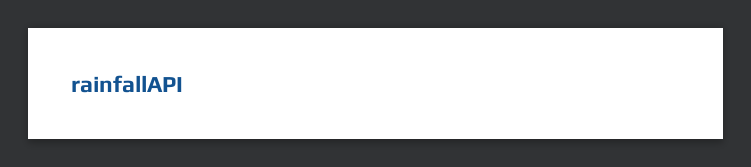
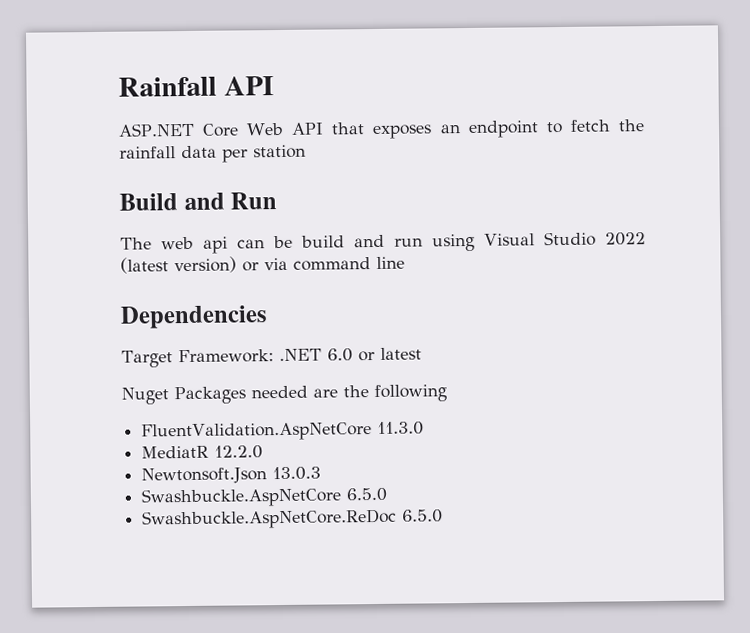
- rainfallAPI
+ Rainfall API
+ ASP.NET Core Web API that exposes an endpoint to fetch the rainfall data per station
+ Build and Run
+ The web api can be build and run using Visual Studio 2022 (latest version) or via command line
+ Dependencies
+ Target Framework: .NET 6.0 or latest
+ Nuget Packages needed are the following
+ FluentValidation.AspNetCore 11.3.0
+ MediatR 12.2.0
+ Newtonsoft.Json 13.0.3
+ Swashbuckle.AspNetCore 6.5.0
+ Swashbuckle.AspNetCore.ReDoc 6.5.0

